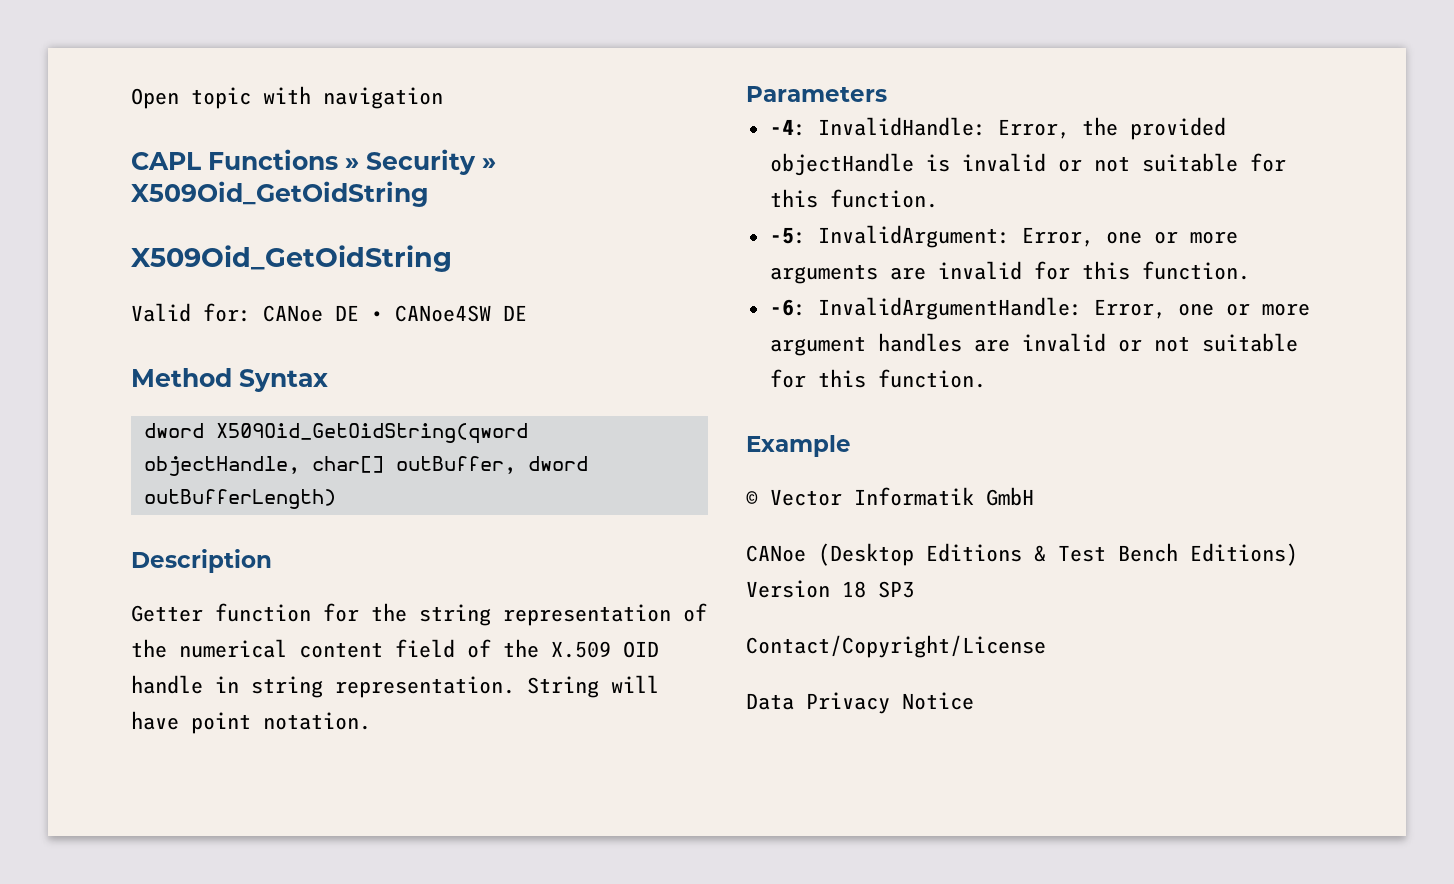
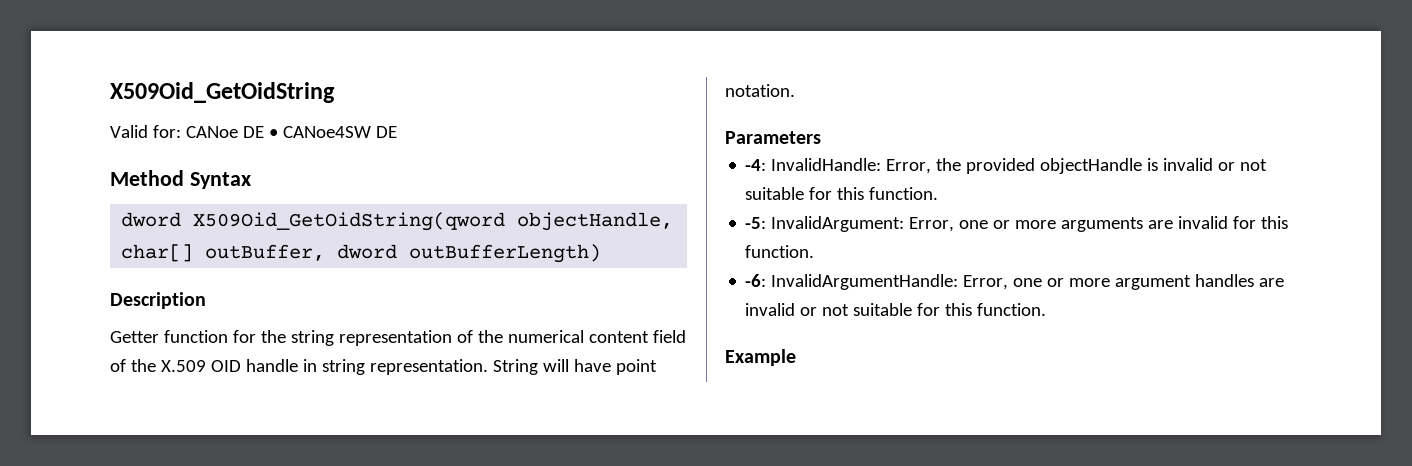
- Open topic with navigation
- CAPL Functions » Security » X509Oid_GetOidString
- © Vector Informatik GmbH
- CANoe (Desktop Editions & Test Bench Editions) Version 18 SP3
- Contact/Copyright/License
- Data Privacy Notice

